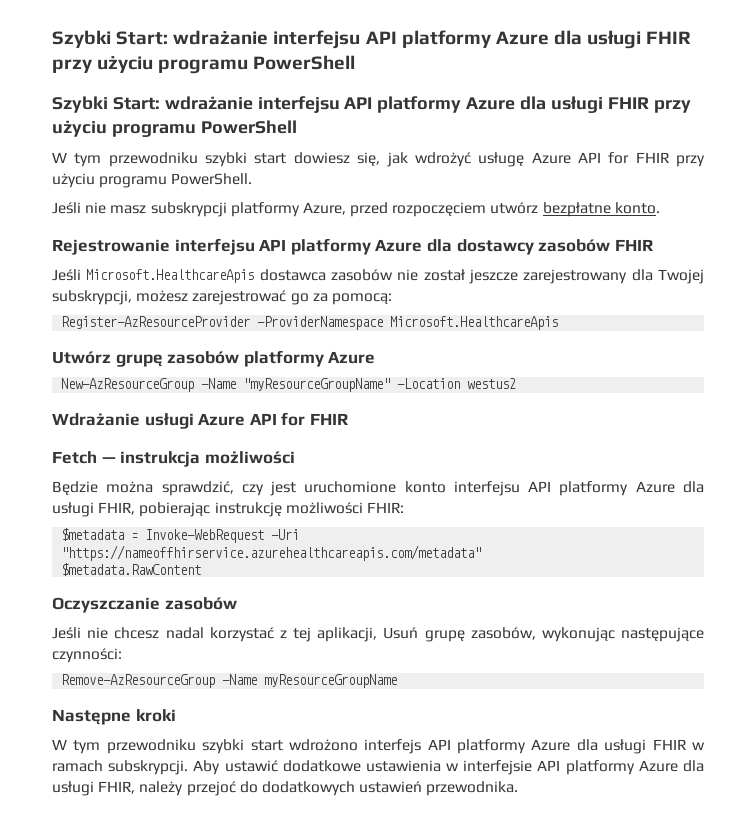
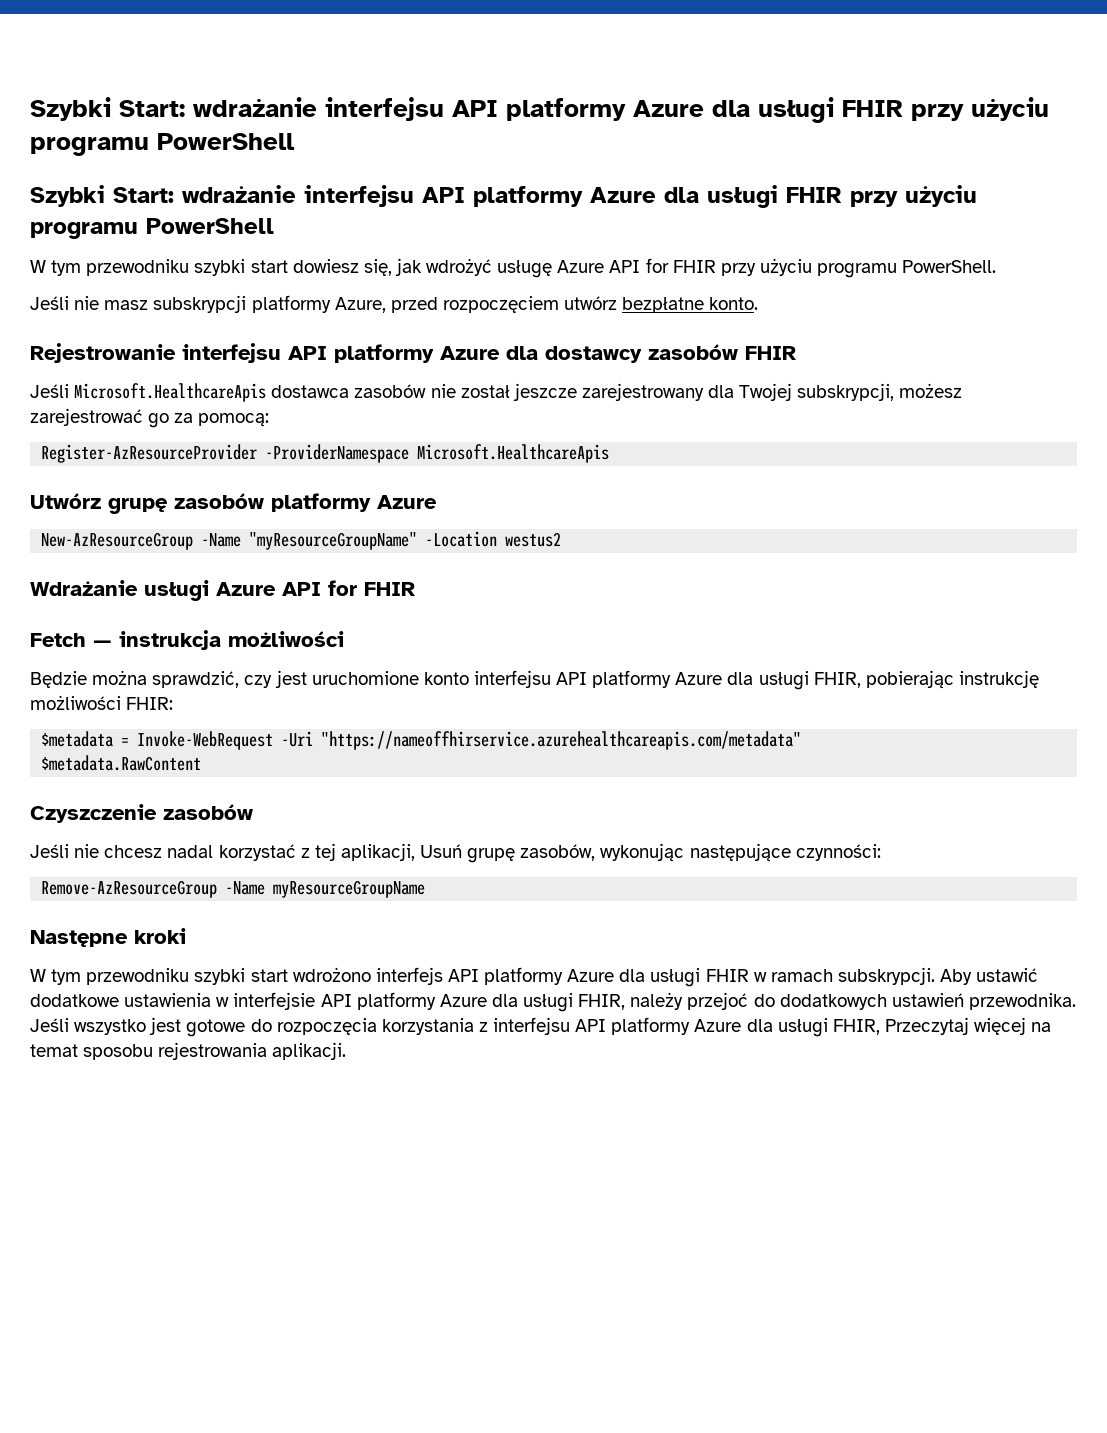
- Oczyszczanie zasobów
+ Czyszczenie zasobów
+ Jeśli wszystko jest gotowe do rozpoczęcia korzystania z interfejsu API platformy Azure dla usługi FHIR, Przeczytaj więcej na temat sposobu rejestrowania aplikacji.

